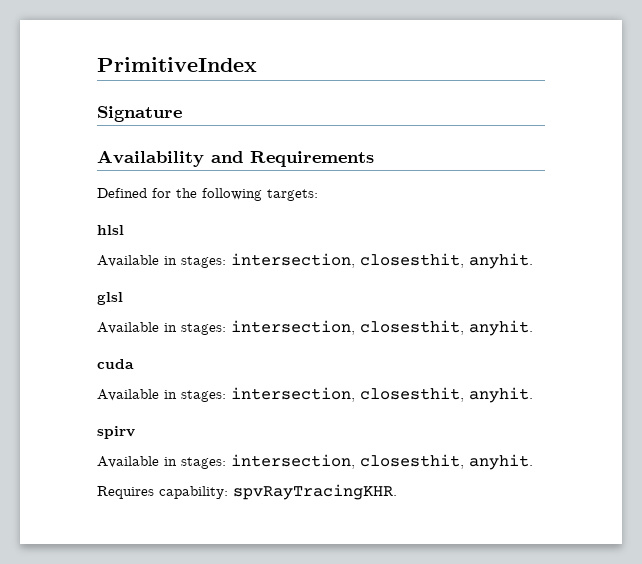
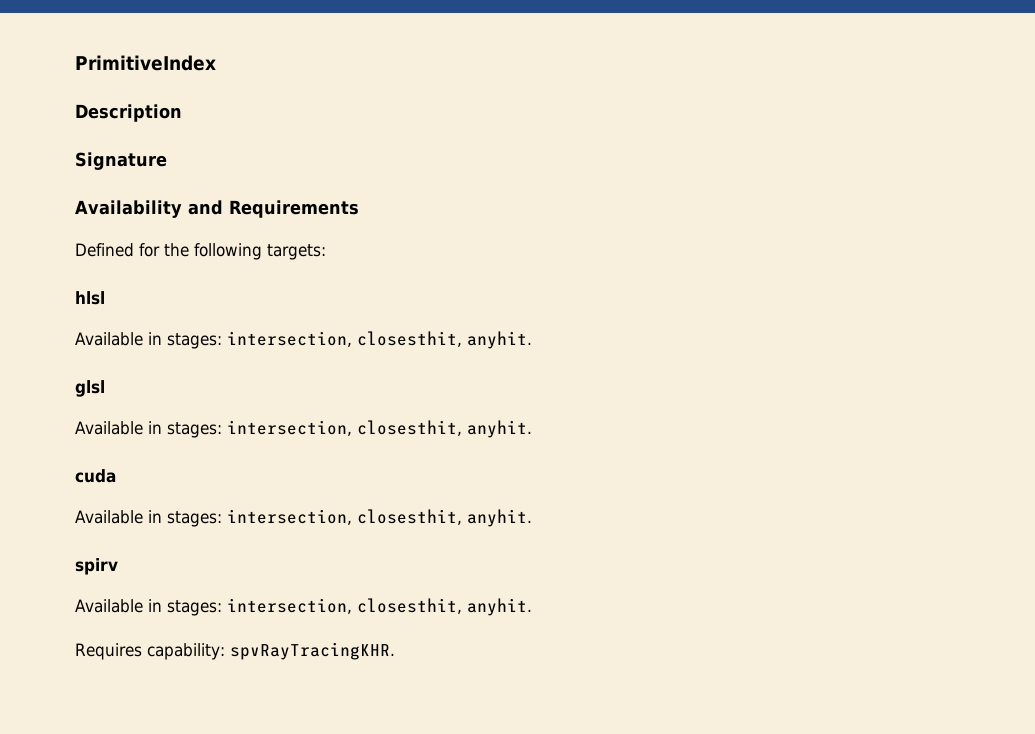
+ Description

